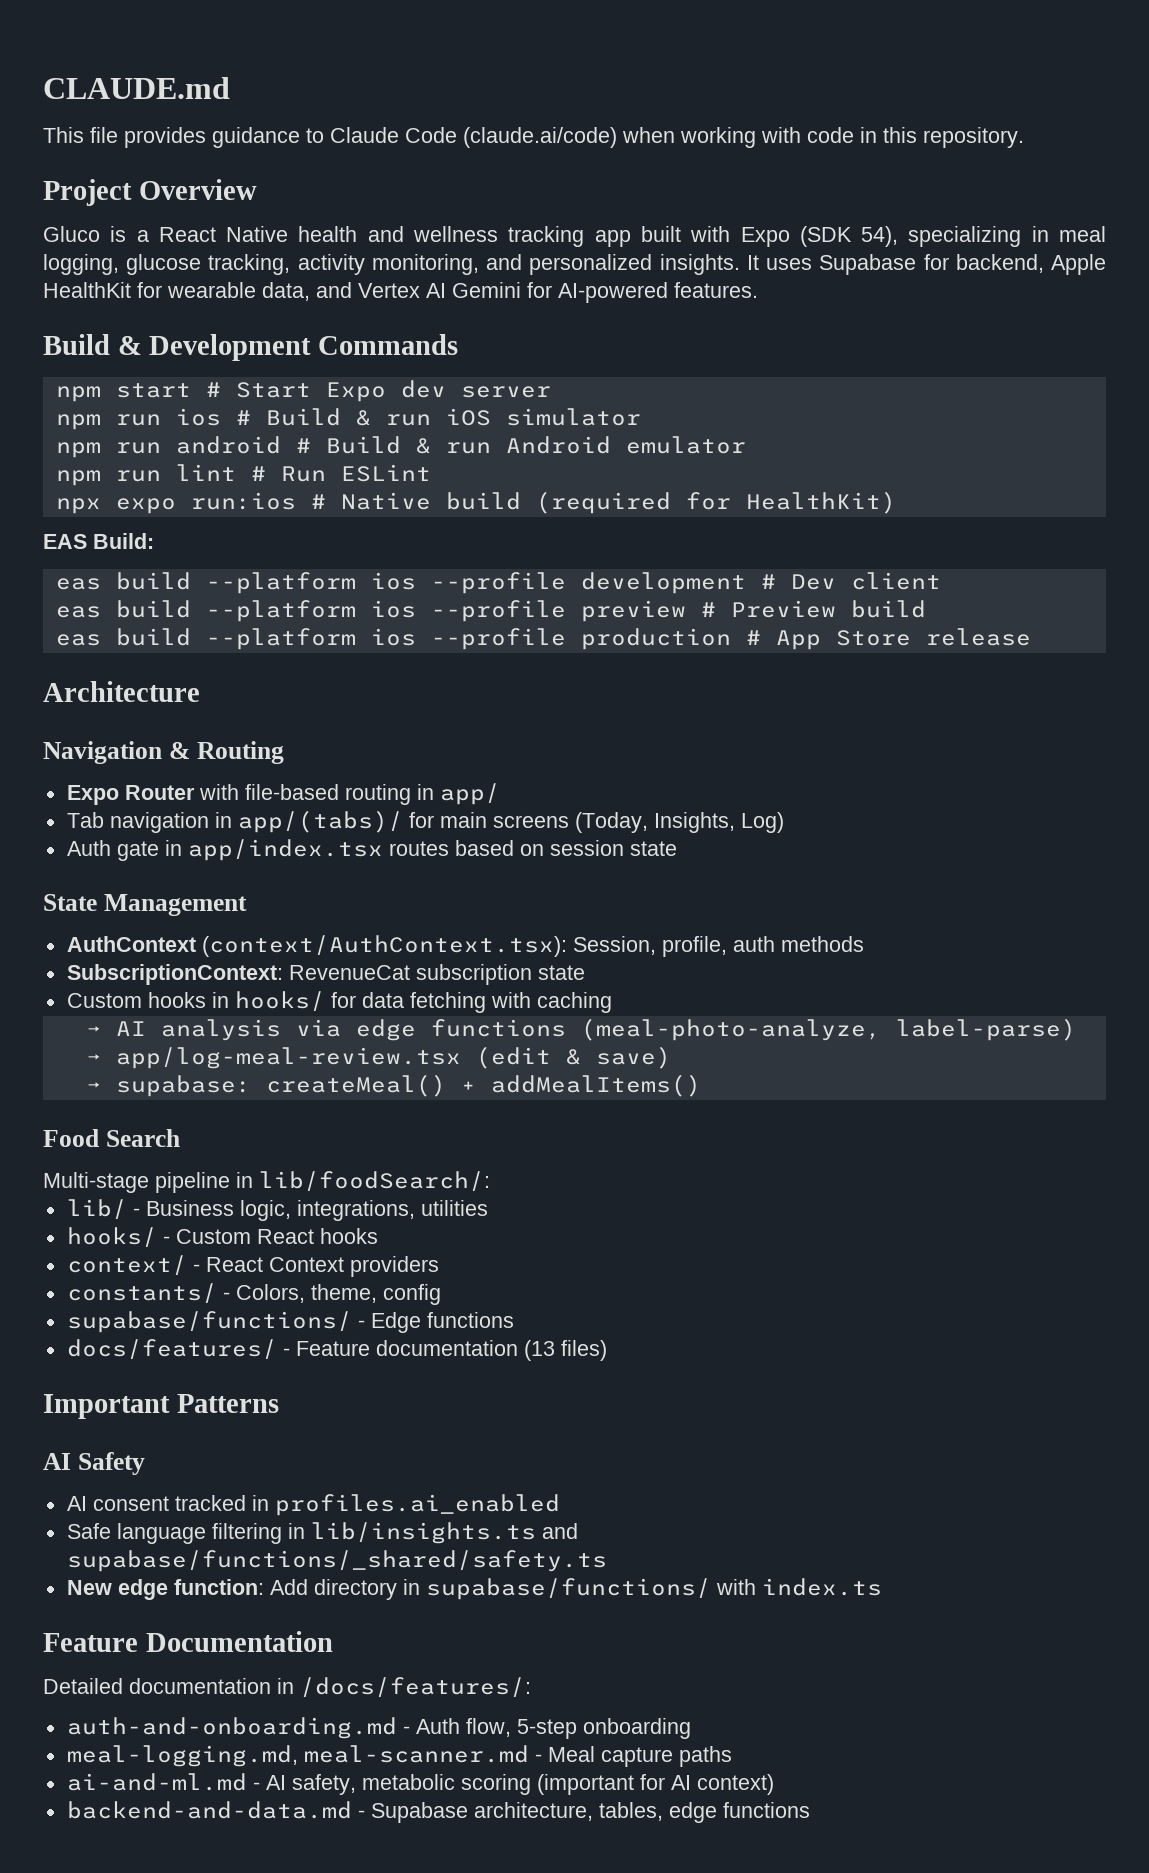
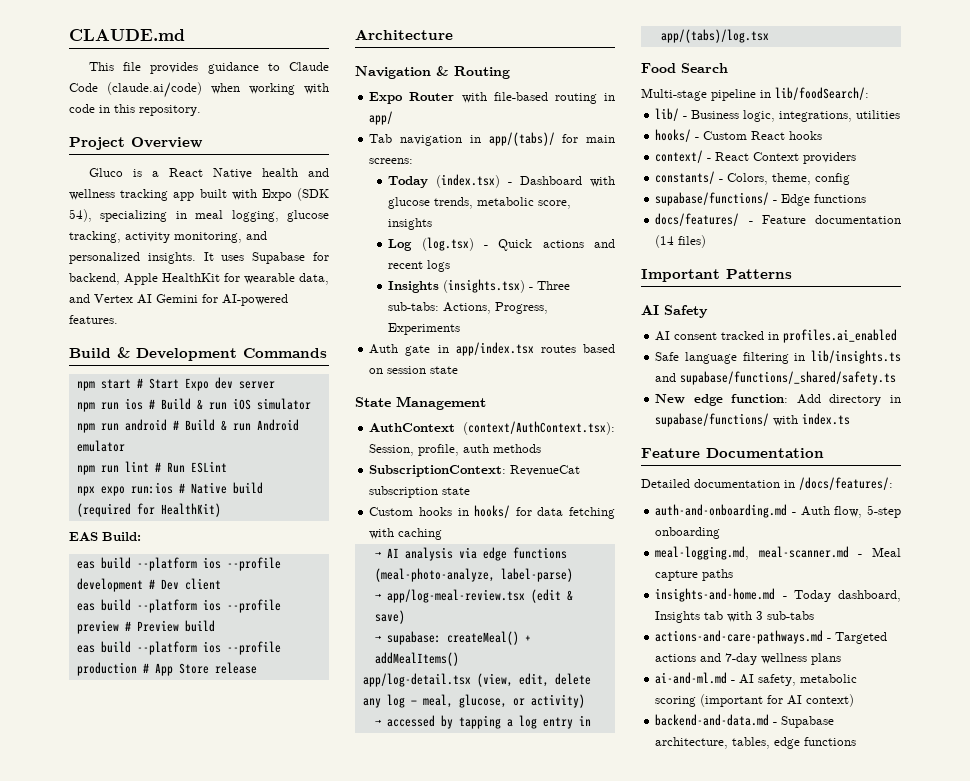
- Tab navigation in app/(tabs)/ for main screens (Today, Insights, Log)
+ Tab navigation in app/(tabs)/ for main screens:
+ Today (index.tsx) - Dashboard with glucose trends, metabolic score, insights
+ Log (log.tsx) - Quick actions and recent logs
+ Insights (insights.tsx) - Three sub-tabs: Actions, Progress, Experiments
+ app/log-detail.tsx (view, edit, delete any log — meal, glucose, or activity)
+ → accessed by tapping a log entry in app/(tabs)/log.tsx
- docs/features/ - Feature documentation (13 files)
+ docs/features/ - Feature documentation (14 files)
+ insights-and-home.md - Today dashboard, Insights tab with 3 sub-tabs
+ actions-and-care-pathways.md - Targeted actions and 7-day wellness plans

